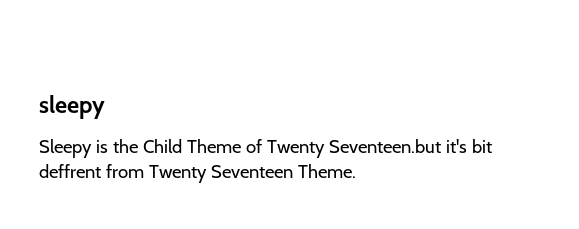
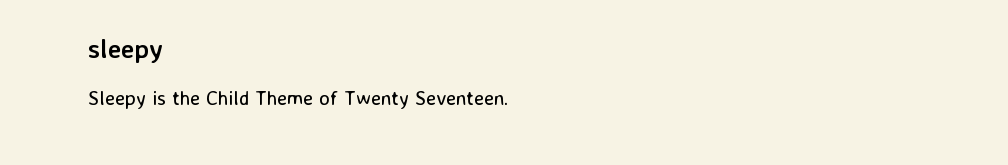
- Sleepy is the Child Theme of Twenty Seventeen.but it's bit deffrent from Twenty Seventeen Theme.
+ Sleepy is the Child Theme of Twenty Seventeen.

